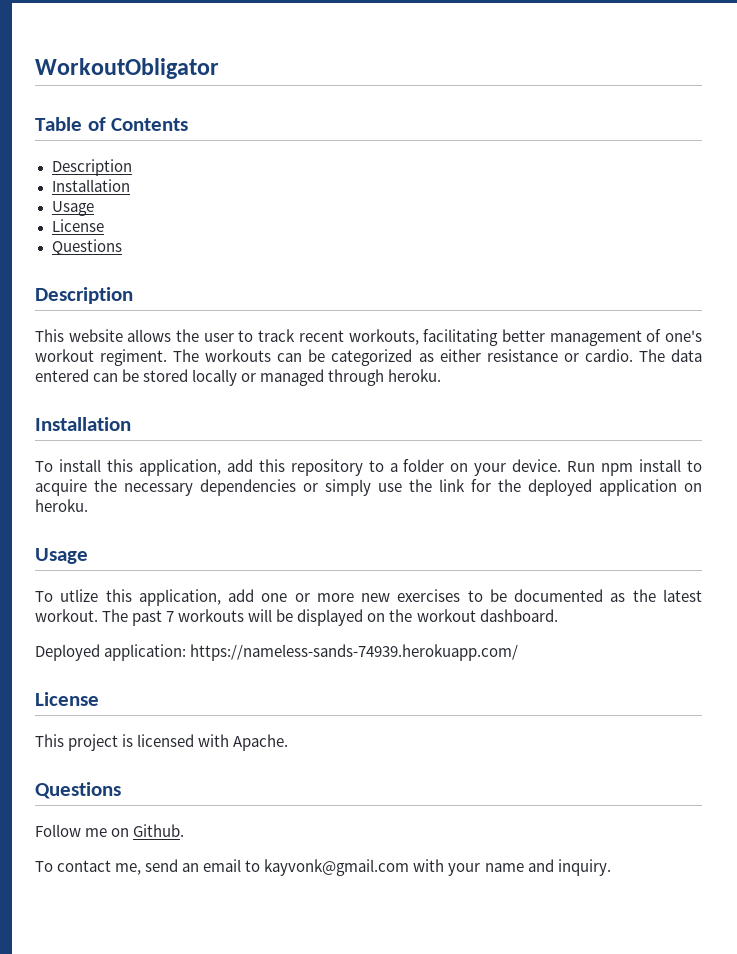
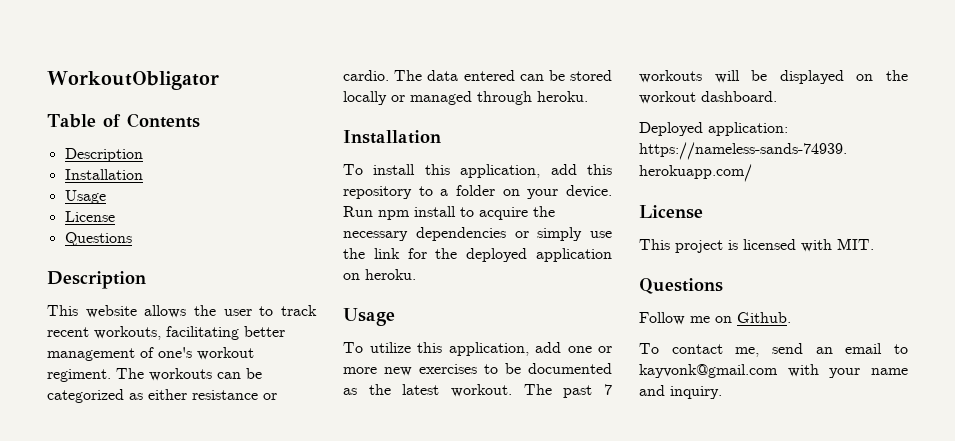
- To utlize this application, add one or more new exercises to be documented as the latest workout.
+ To utilize this application, add one or more new exercises to be documented as the latest workout.
- This project is licensed with Apache.
+ This project is licensed with MIT.

